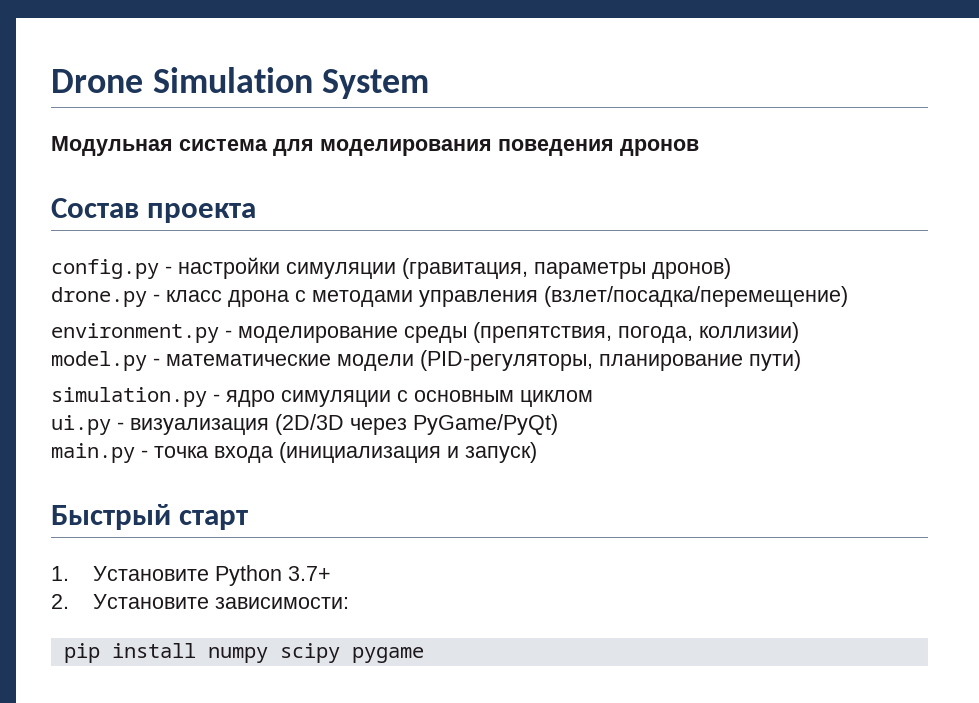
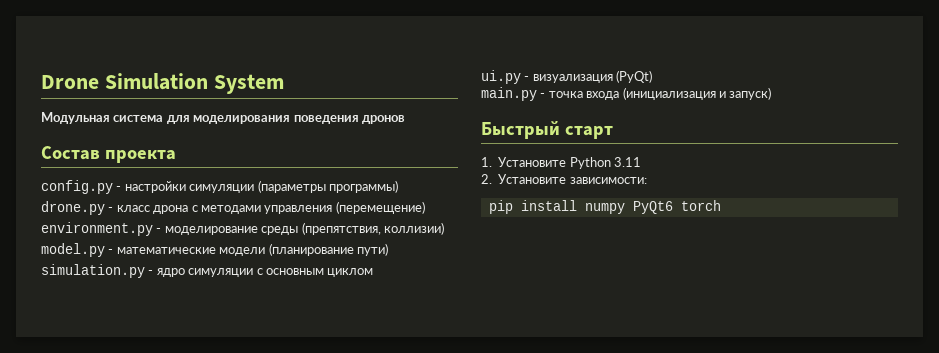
- config.py - настройки симуляции (гравитация, параметры дронов)
+ config.py - настройки симуляции (параметры программы)
- drone.py - класс дрона с методами управления (взлет/посадка/перемещение)
+ drone.py - класс дрона с методами управления (перемещение)
- environment.py - моделирование среды (препятствия, погода, коллизии)
+ environment.py - моделирование среды (препятствия, коллизии)
- model.py - математические модели (PID-регуляторы, планирование пути)
+ model.py - математические модели (планирование пути)
- ui.py - визуализация (2D/3D через PyGame/PyQt)
+ ui.py - визуализация (PyQt)
- 1. Установите Python 3.7+
+ 1. Установите Python 3.11
- pip install numpy scipy pygame
+ pip install numpy PyQt6 torch

